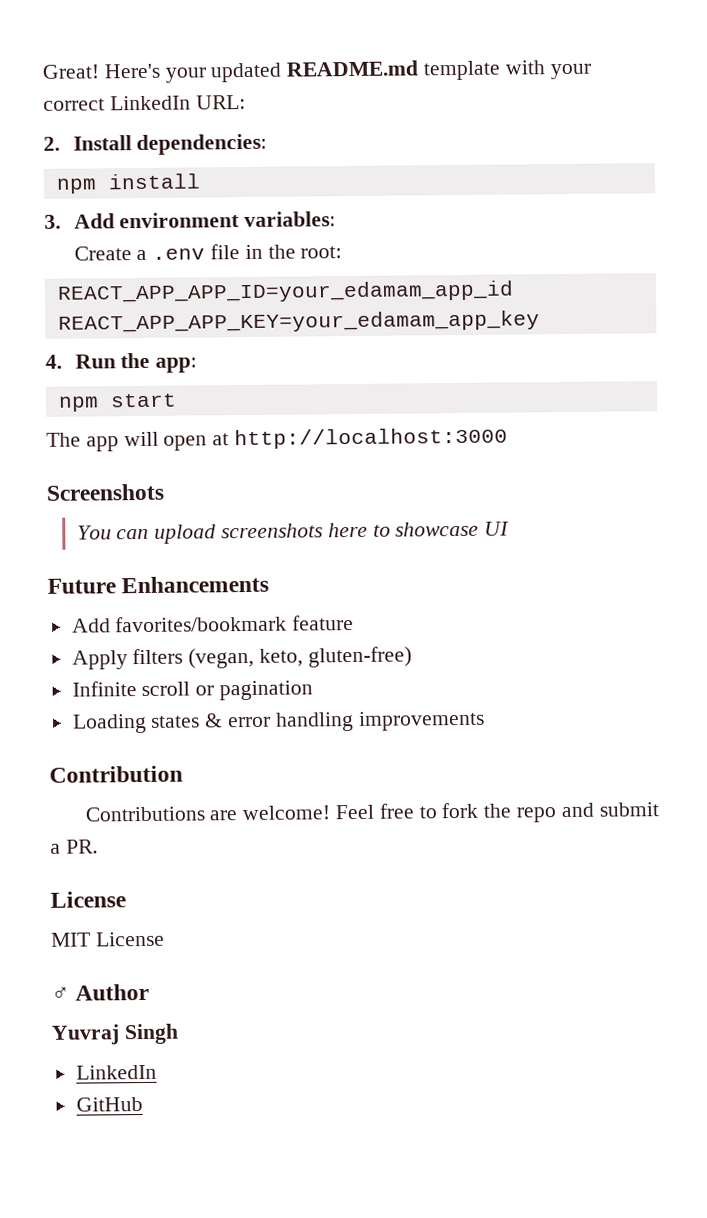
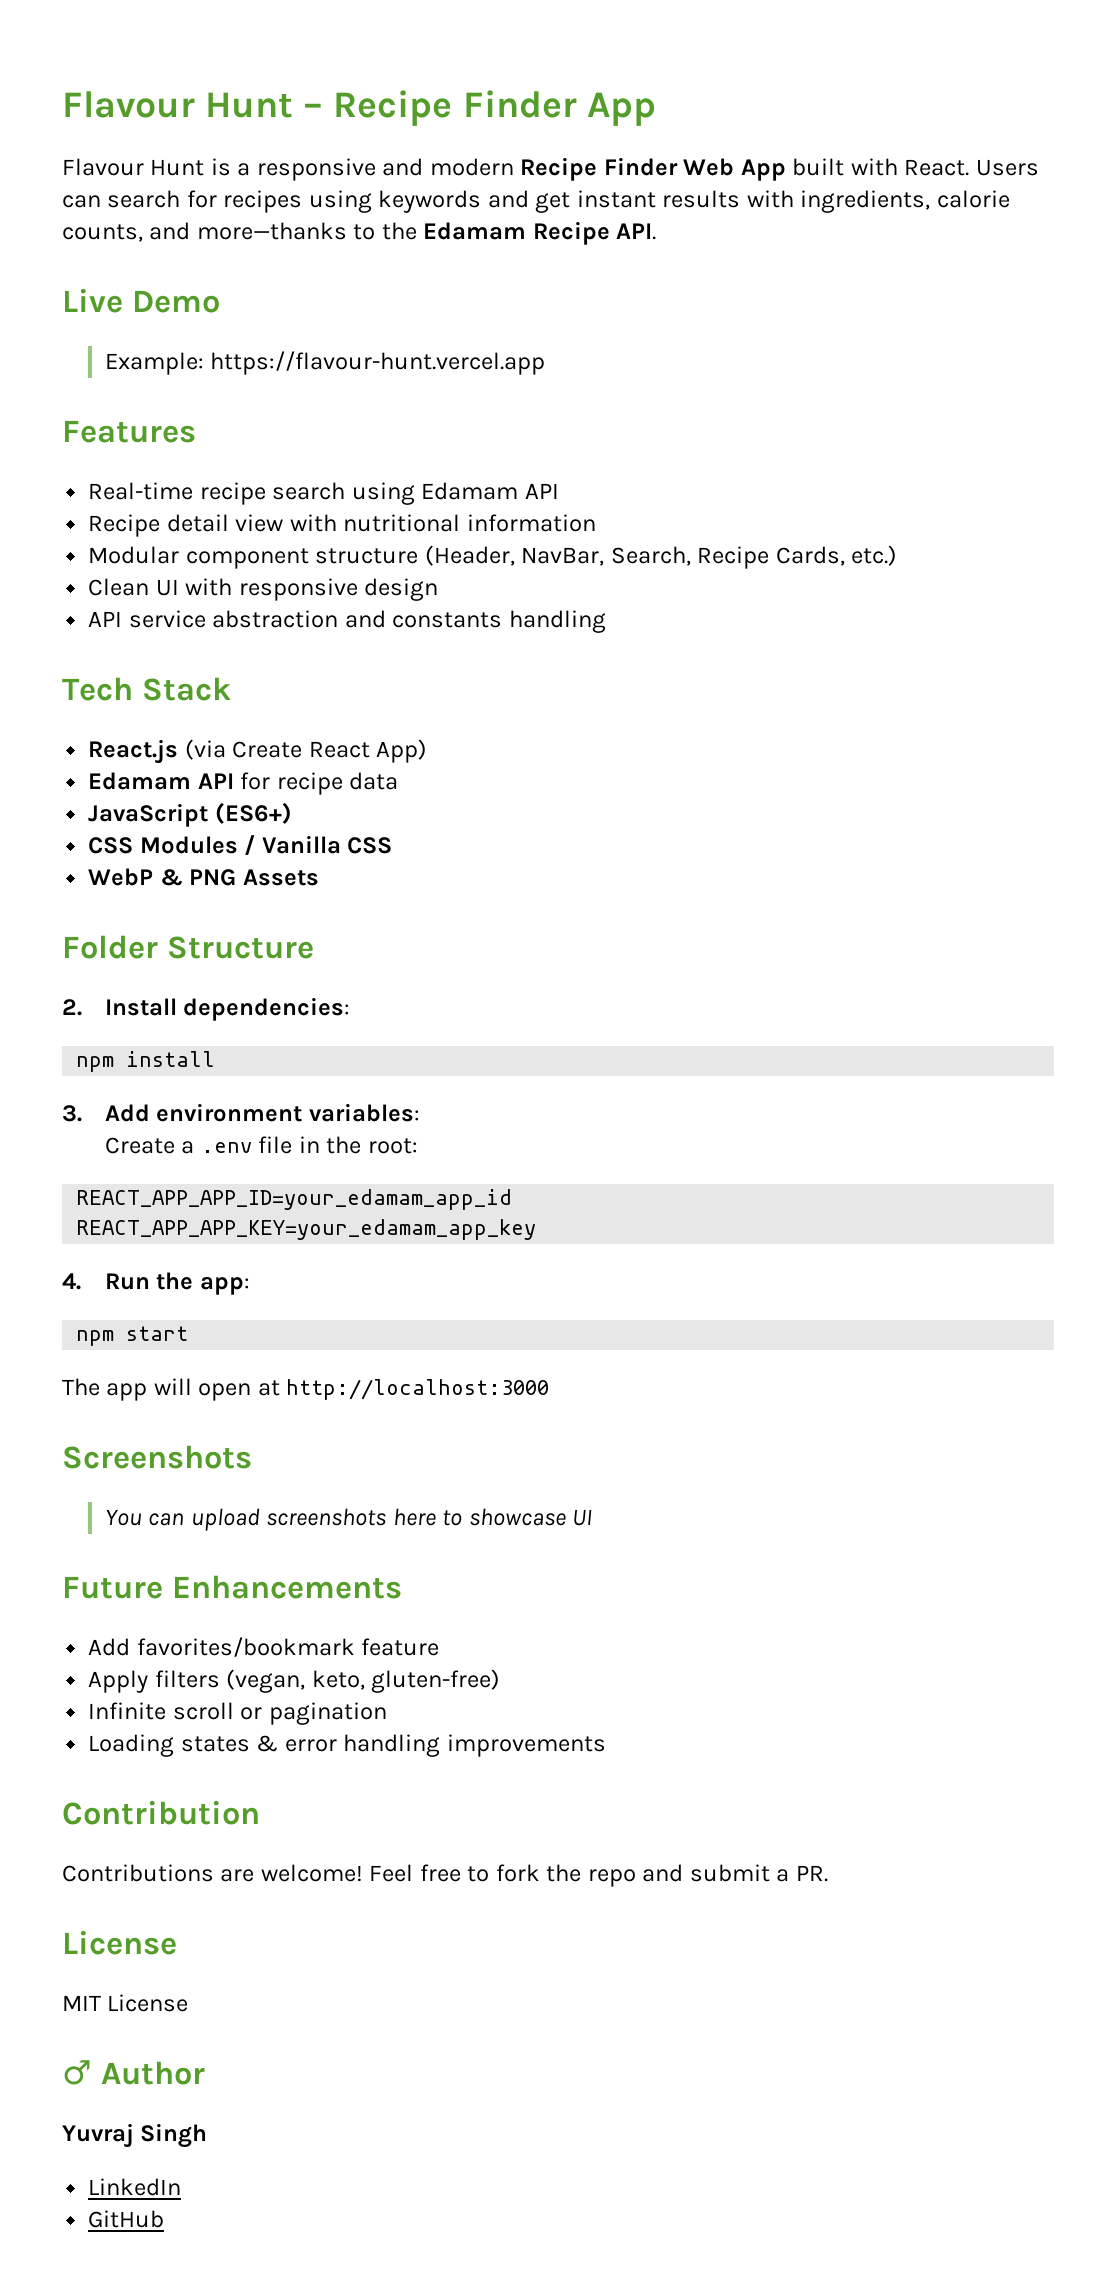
- Great! Here's your updated README.md template with your correct LinkedIn URL:
+ Flavour Hunt – Recipe Finder App
+ Flavour Hunt is a responsive and modern Recipe Finder Web App built with React. Users can search for recipes using keywords and get instant results with ingredients, calorie counts, and more—thanks to the Edamam Recipe API.
+ Live Demo
+ Example: https://flavour-hunt.vercel.app
+ Features
+ Real-time recipe search using Edamam API
+ Recipe detail view with nutritional information
+ Modular component structure (Header, NavBar, Search, Recipe Cards, etc.)
+ Clean UI with responsive design
+ API service abstraction and constants handling
+ Tech Stack
+ React.js (via Create React App)
+ Edamam API for recipe data
+ JavaScript (ES6+)
+ CSS Modules / Vanilla CSS
+ WebP & PNG Assets
+ Folder Structure

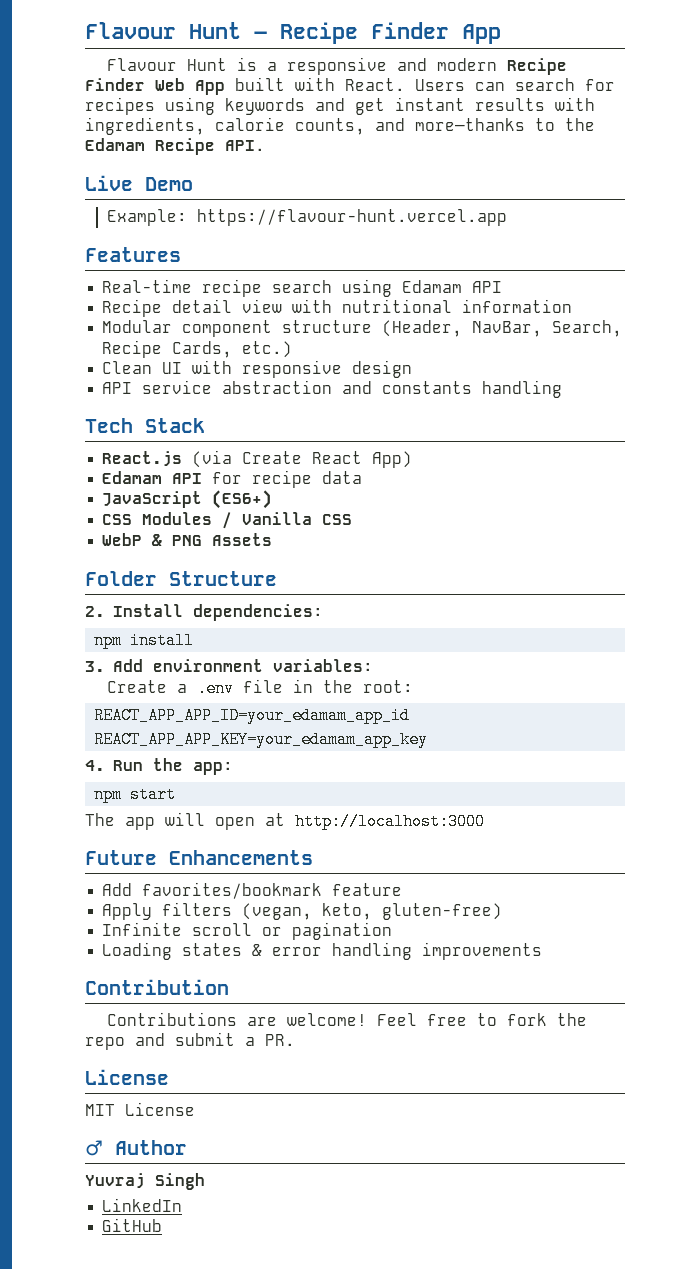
- Screenshots
- You can upload screenshots here to showcase UI

